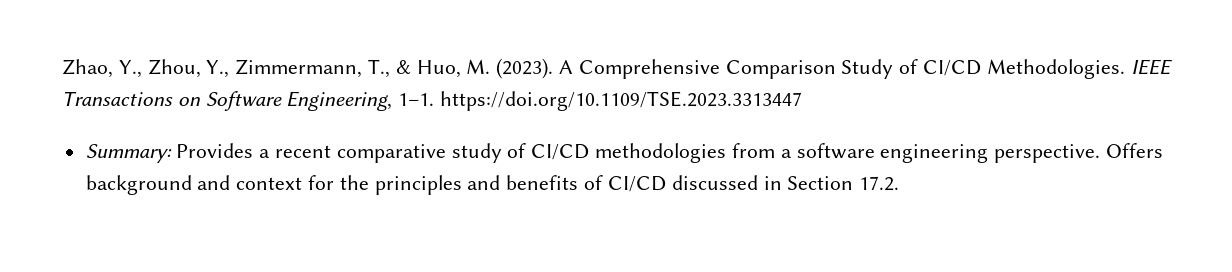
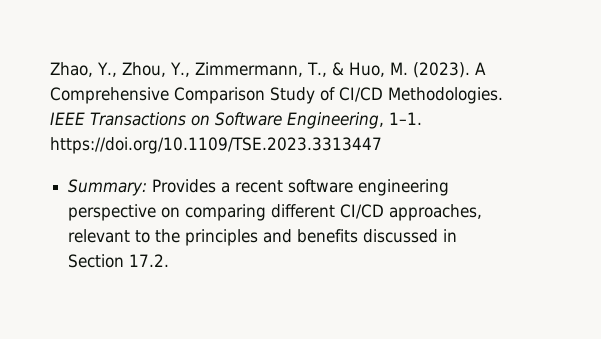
- Summary: Provides a recent comparative study of CI/CD methodologies from a software engineering perspective. Offers background and context for the principles and benefits of CI/CD discussed in Section 17.2.
+ Summary: Provides a recent software engineering perspective on comparing different CI/CD approaches, relevant to the principles and benefits discussed in Section 17.2.

